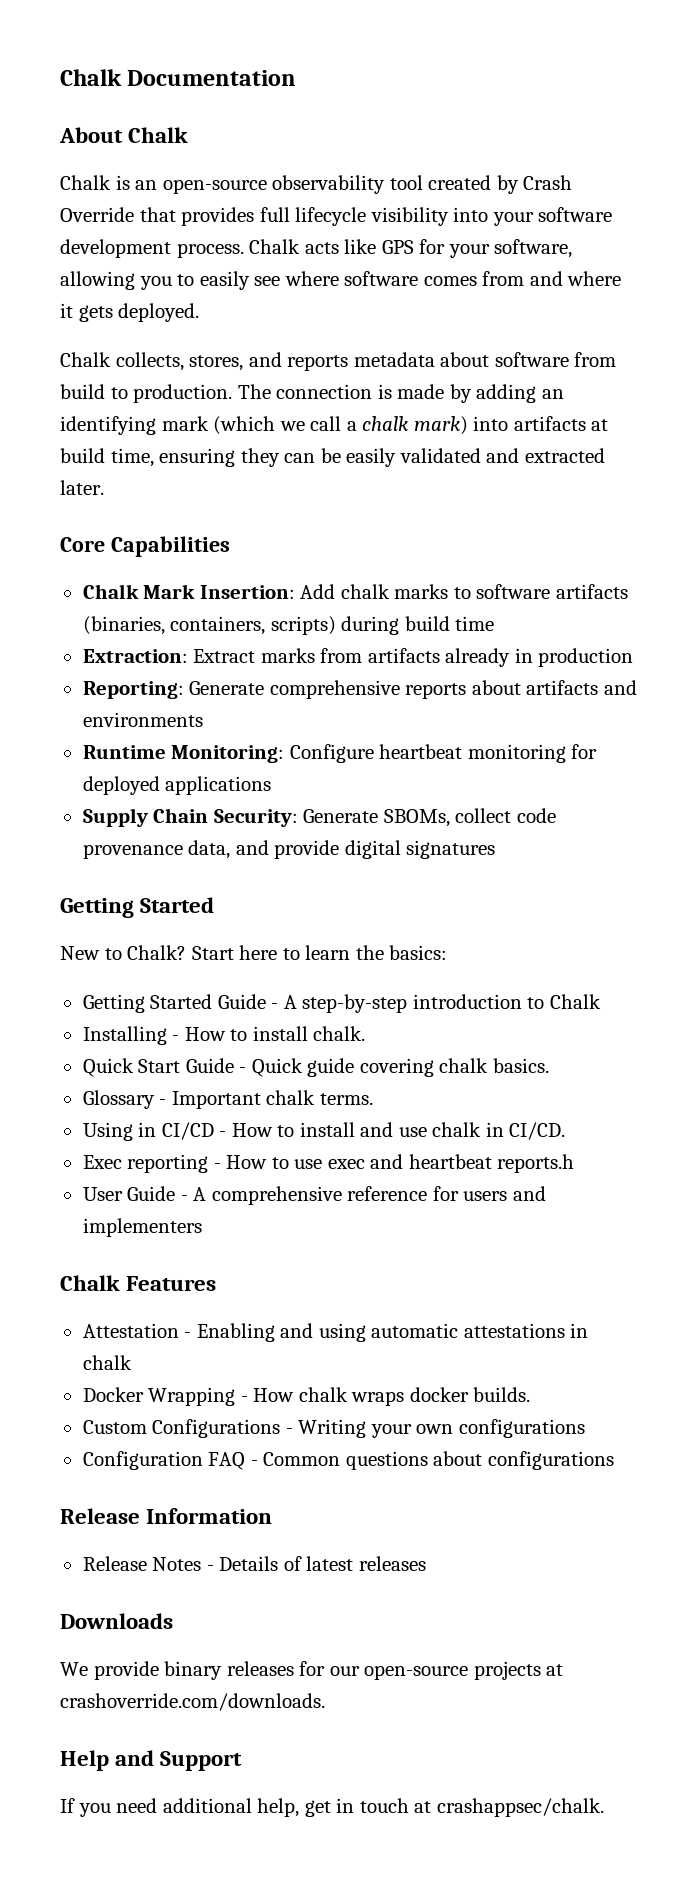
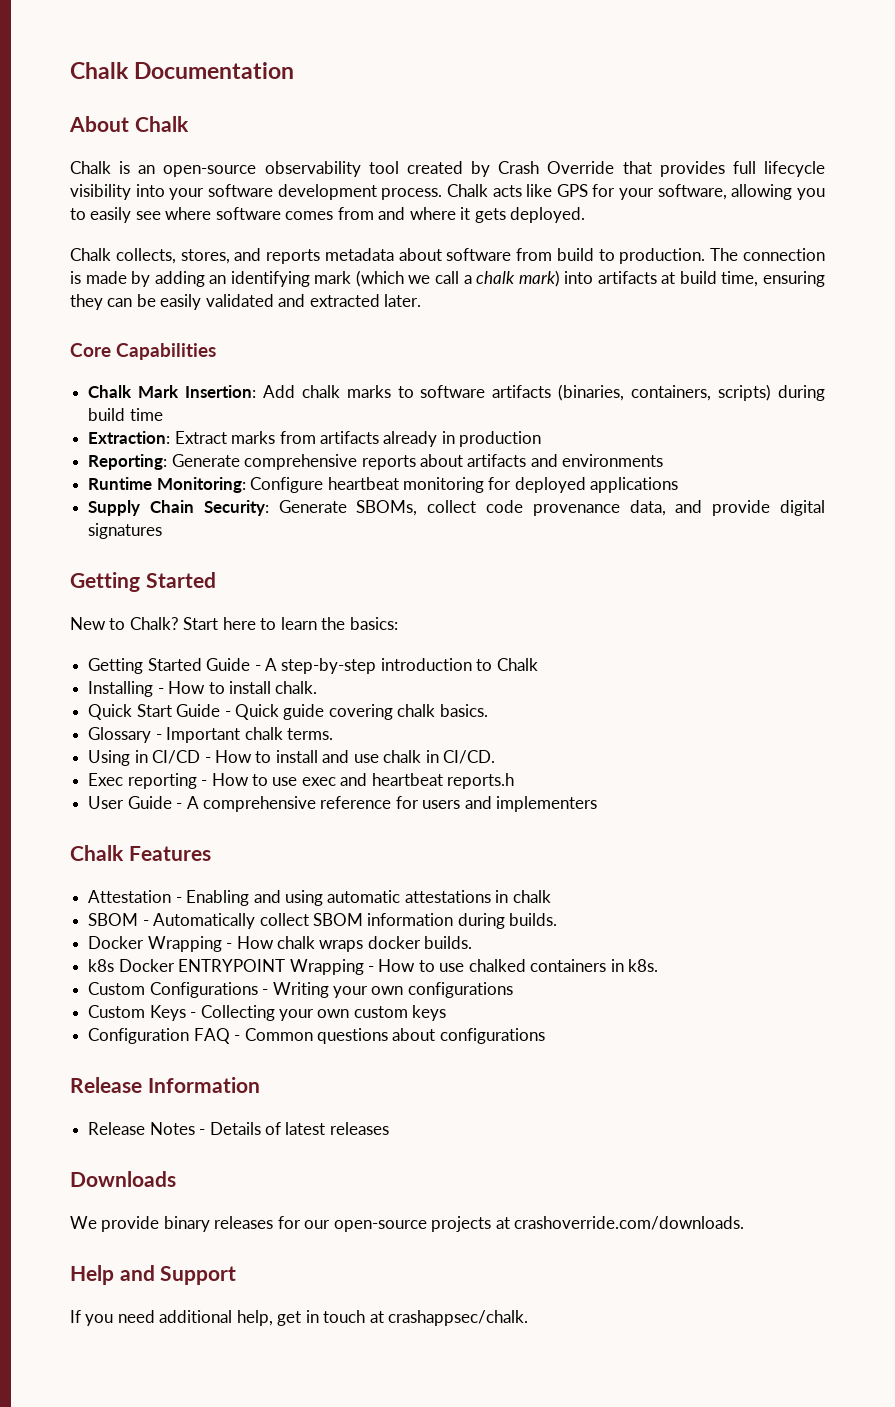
+ SBOM - Automatically collect SBOM information during builds.
+ k8s Docker ENTRYPOINT Wrapping - How to use chalked containers in k8s.
+ Custom Keys - Collecting your own custom keys

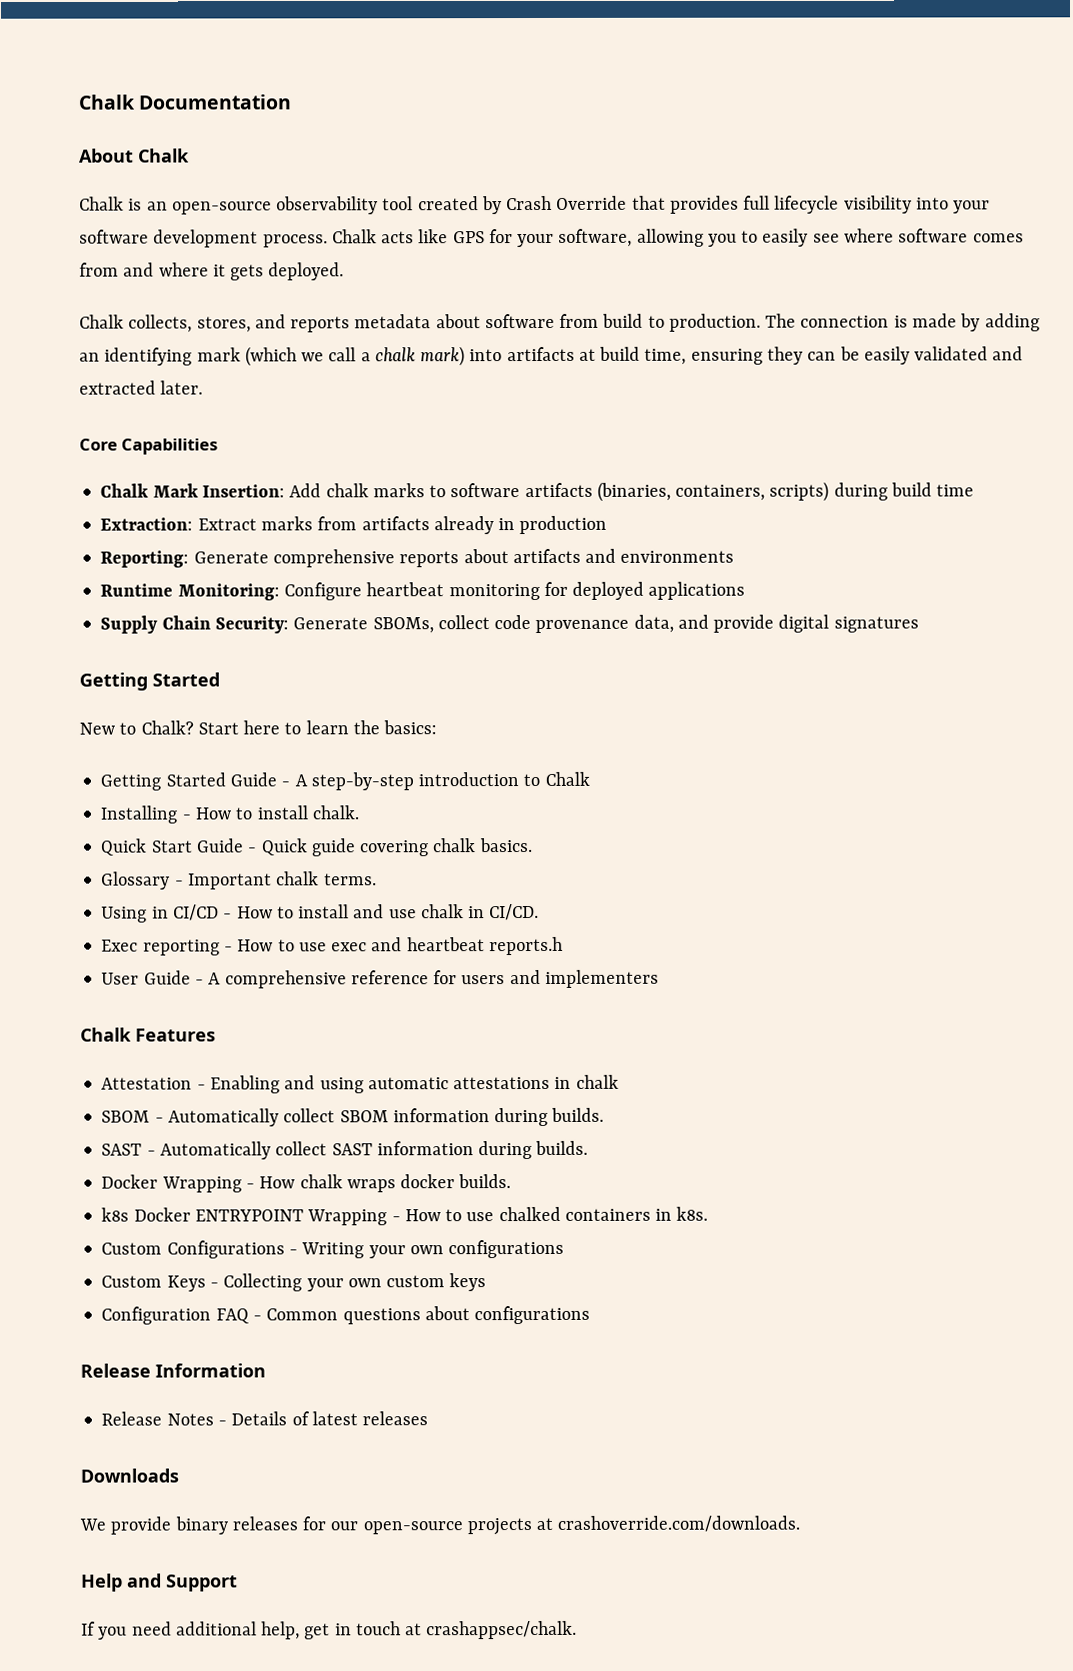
+ SAST - Automatically collect SAST information during builds.

